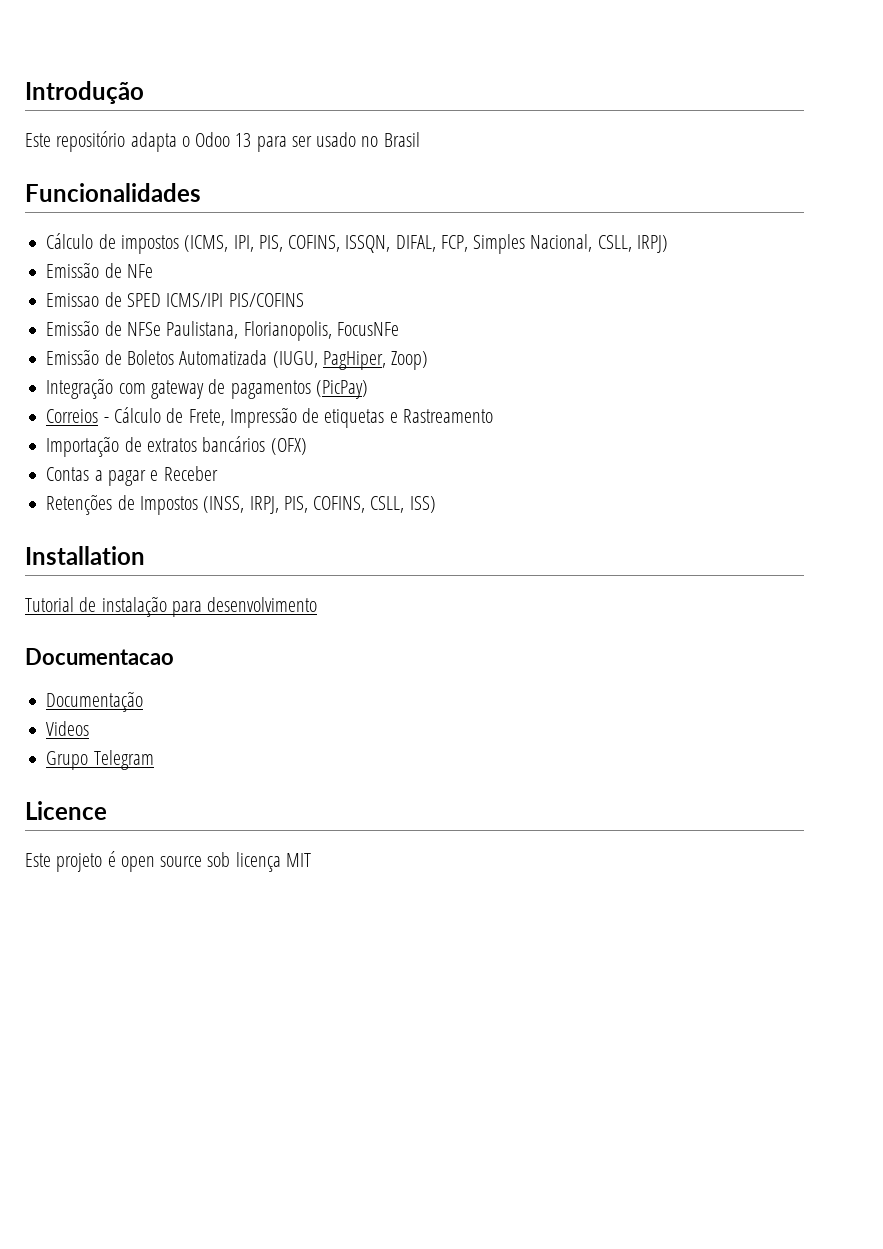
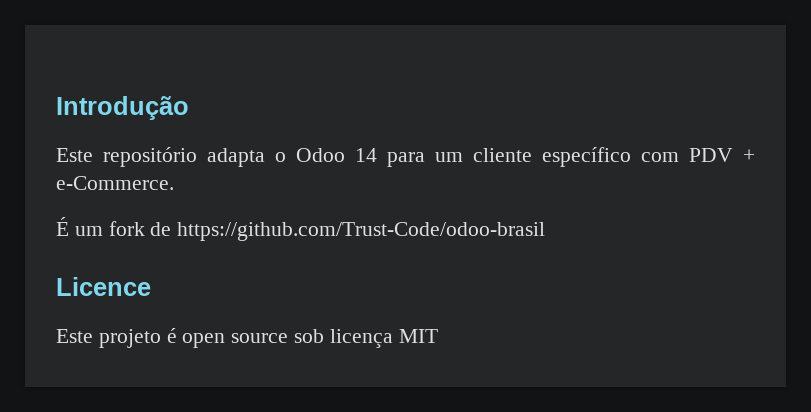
- Este repositório adapta o Odoo 13 para ser usado no Brasil
- Funcionalidades
- Cálculo de impostos (ICMS, IPI, PIS, COFINS, ISSQN, DIFAL, FCP, Simples Nacional, CSLL, IRPJ)
- Emissão de NFe
- Emissao de SPED ICMS/IPI PIS/COFINS
- Emissão de NFSe Paulistana, Florianopolis, FocusNFe
- Emissão de Boletos Automatizada (IUGU, PagHiper, Zoop)
- Integração com gateway de pagamentos (PicPay)
- Correios - Cálculo de Frete, Impressão de etiquetas e Rastreamento
- Importação de extratos bancários (OFX)
- Contas a pagar e Receber
- Retenções de Impostos (INSS, IRPJ, PIS, COFINS, CSLL, ISS)
- Installation
- Tutorial de instalação para desenvolvimento
- Documentacao
- Documentação
- Videos
- Grupo Telegram
+ Este repositório adapta o Odoo 14 para um cliente específico com PDV + e-Commerce.
+ É um fork de https://github.com/Trust-Code/odoo-brasil

